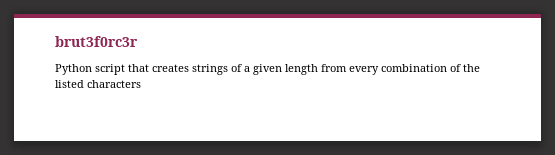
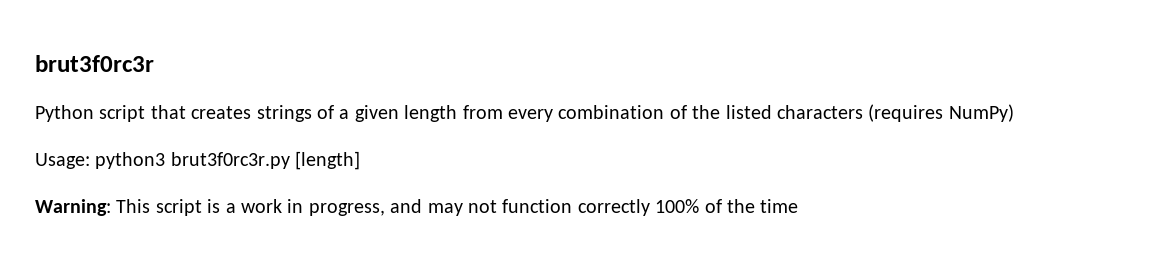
- Python script that creates strings of a given length from every combination of the listed characters
+ Python script that creates strings of a given length from every combination of the listed characters (requires NumPy)
+ Usage: python3 brut3f0rc3r.py [length]
+ Warning: This script is a work in progress, and may not function correctly 100% of the time

